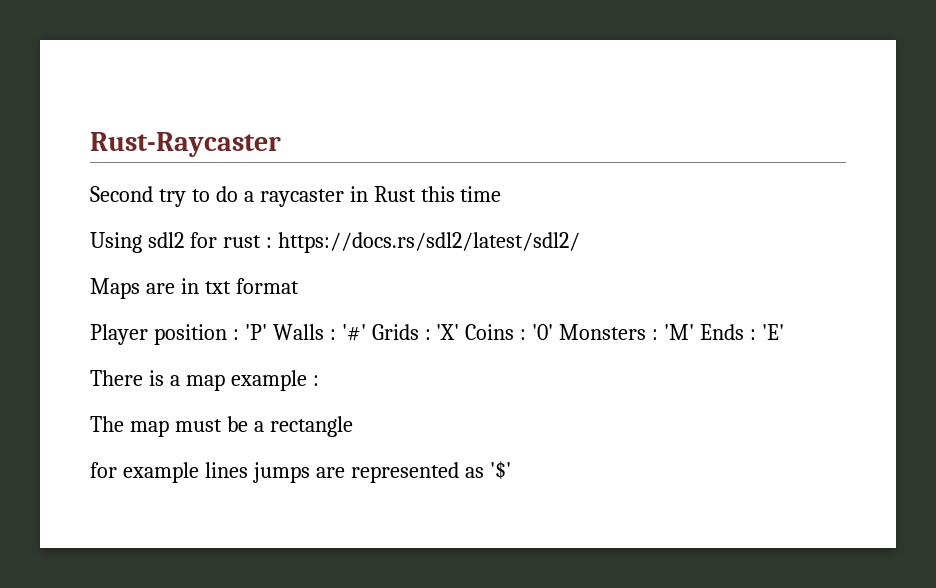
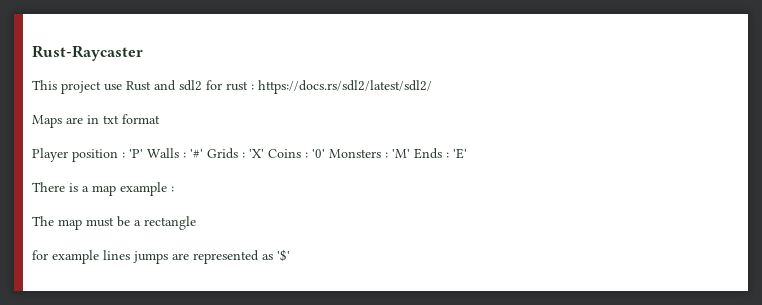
- Second try to do a raycaster in Rust this time
- Using sdl2 for rust : https://docs.rs/sdl2/latest/sdl2/
+ This project use Rust and sdl2 for rust : https://docs.rs/sdl2/latest/sdl2/

